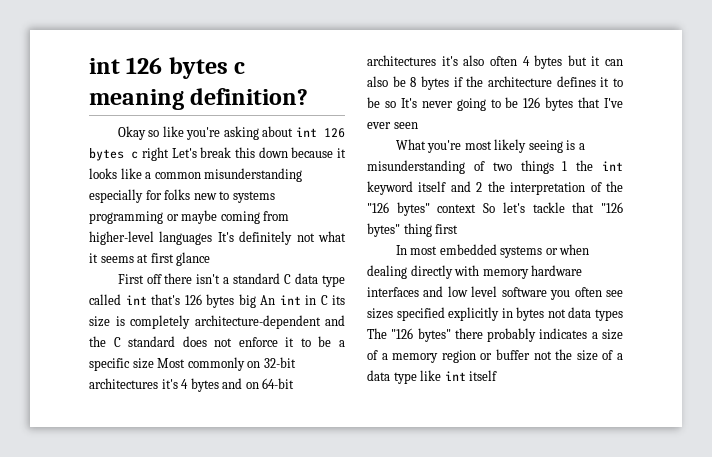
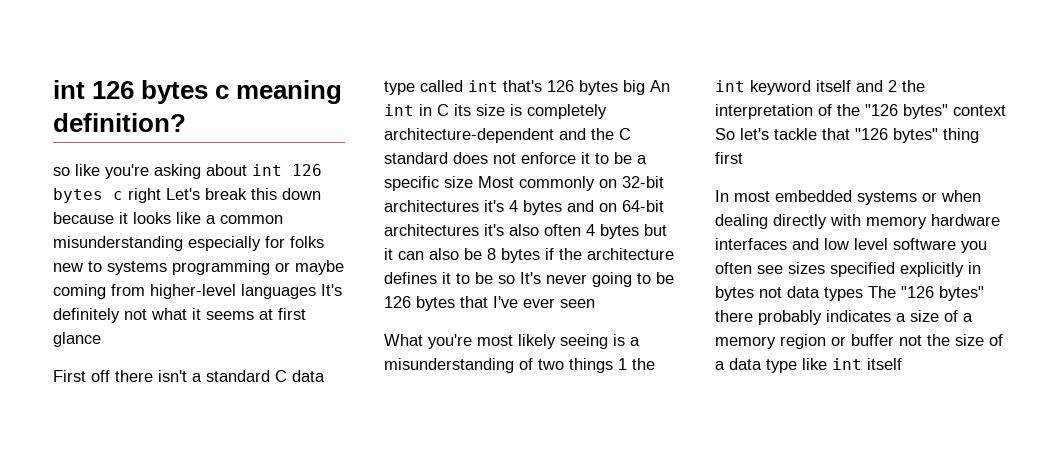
- Okay so like you're asking about int 126 bytes c right Let's break this down because it looks like a common misunderstanding especially for folks new to systems programming or maybe coming from higher-level languages It's definitely not what it seems at first glance
+ so like you're asking about int 126 bytes c right Let's break this down because it looks like a common misunderstanding especially for folks new to systems programming or maybe coming from higher-level languages It's definitely not what it seems at first glance

